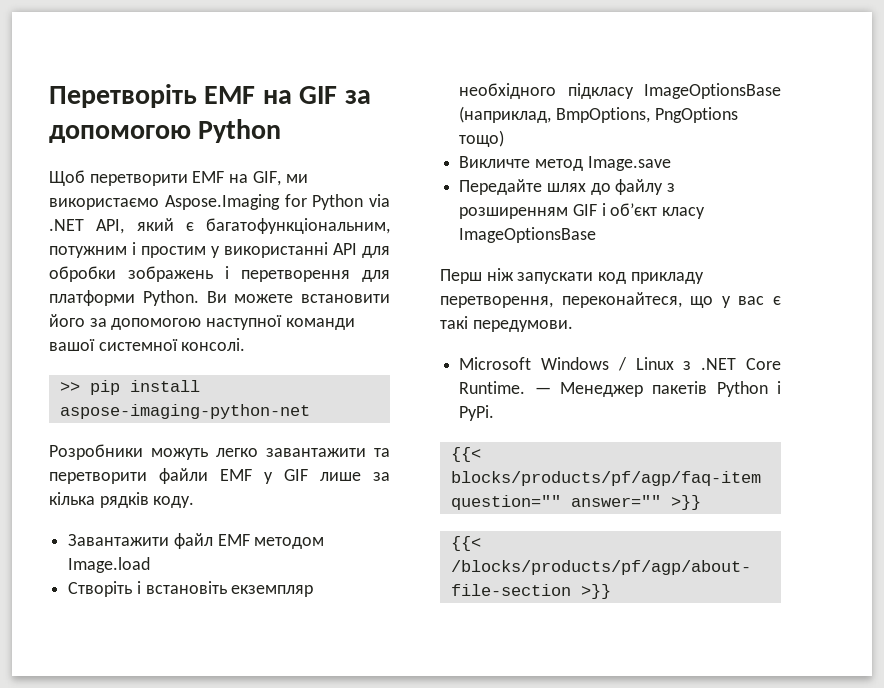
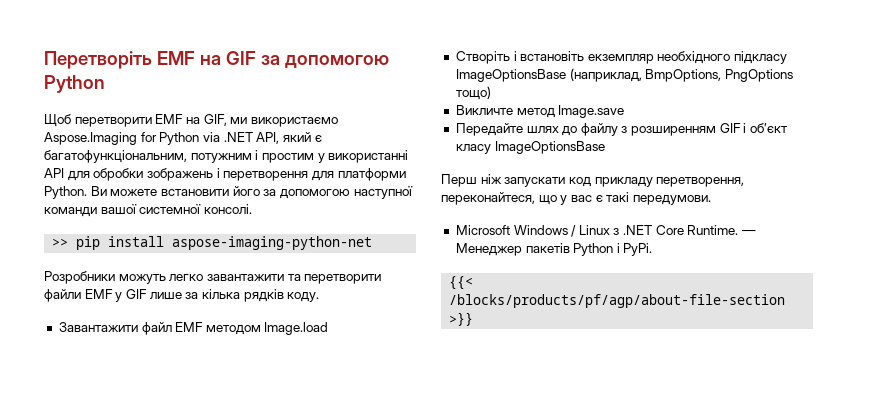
- {{< blocks/products/pf/agp/faq-item question="" answer="" >}}

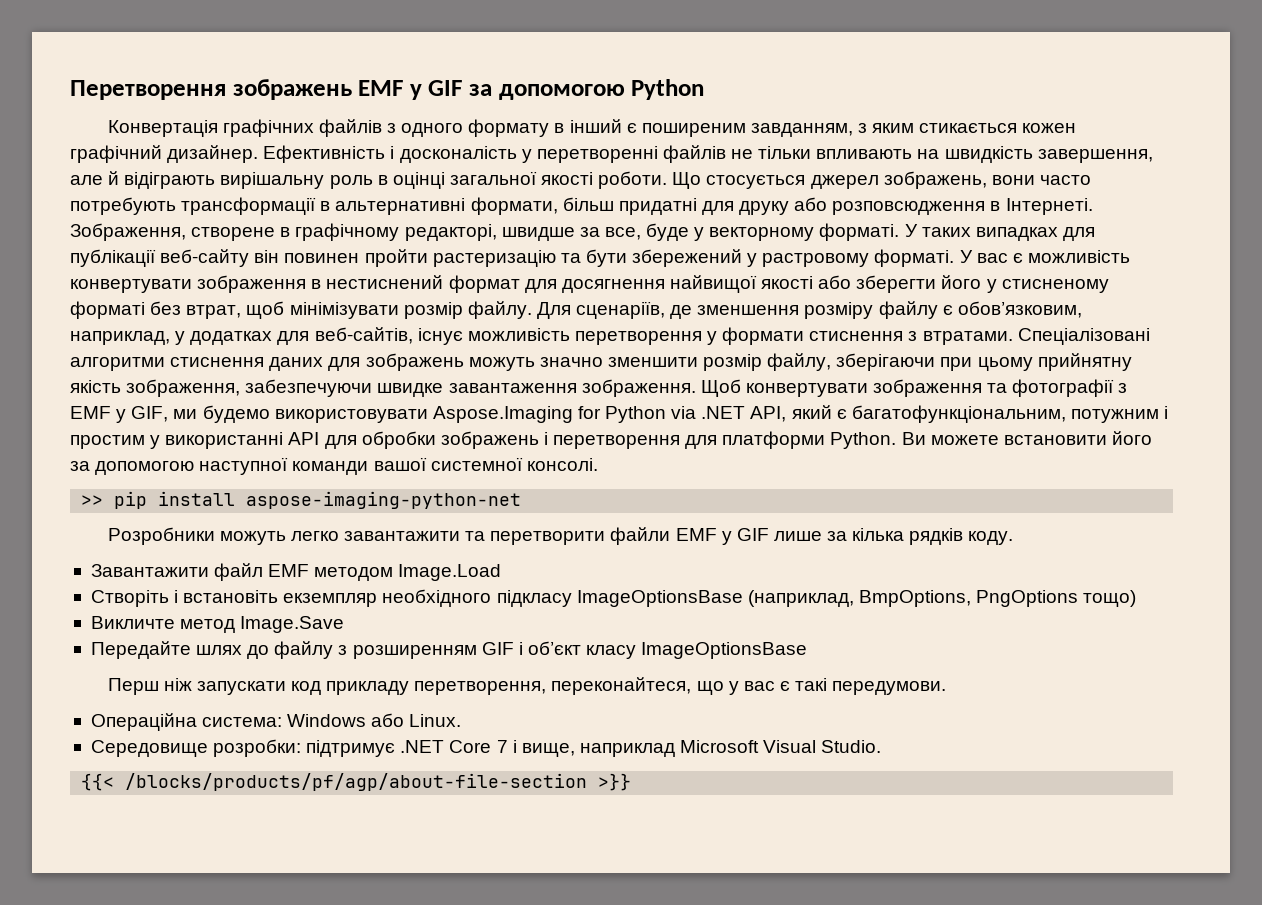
- Перетворіть EMF на GIF за допомогою Python
+ Перетворення зображень EMF у GIF за допомогою Python
- Щоб перетворити EMF на GIF, ми використаємо Aspose.Imaging for Python via .NET API, який є багатофункціональним, потужним і простим у використанні API для обробки зображень і перетворення для платформи Python.
+ Конвертація графічних файлів з одного формату в інший є поширеним завданням, з яким стикається кожен графічний дизайнер. Ефективність і досконалість у перетворенні файлів не тільки впливають на швидкість завершення, але й відіграють вирішальну роль в оцінці загальної якості роботи. Що стосується джерел зображень, вони часто потребують трансформації в альтернативні формати, більш придатні для друку або розповсюдження в Інтернеті. Зображення, створене в графічному редакторі, швидше за все, буде у векторному форматі. У таких випадках для публікації веб-сайту він повинен пройти растеризацію та бути збережений у растровому форматі. У вас є можливість конвертувати зображення в нестиснений формат для досягнення найвищої якості або зберегти його у стисненому форматі без втрат, щоб мінімізувати розмір файлу. Для сценаріїв, де зменшення розміру файлу є обов’язковим, наприклад, у додатках для веб-сайтів, існує можливість перетворення у формати стиснення з втратами. Спеціалізовані алгоритми стиснення даних для зображень можуть значно зменшити розмір файлу, зберігаючи при цьому прийнятну якість зображення, забезпечуючи швидке завантаження зображення. Щоб конвертувати зображення та фотографії з EMF у GIF, ми будемо використовувати Aspose.Imaging for Python via .NET API, який є багатофункціональним, потужним і простим у використанні API для обробки зображень і перетворення для платформи Python.
- Завантажити файл EMF методом Image.load
+ Завантажити файл EMF методом Image.Load
- Викличте метод Image.save
+ Викличте метод Image.Save
- Microsoft Windows / Linux з .NET Core Runtime. — Менеджер пакетів Python і PyPi.
+ Операційна система: Windows або Linux.
+ Середовище розробки: підтримує .NET Core 7 і вище, наприклад Microsoft Visual Studio.

